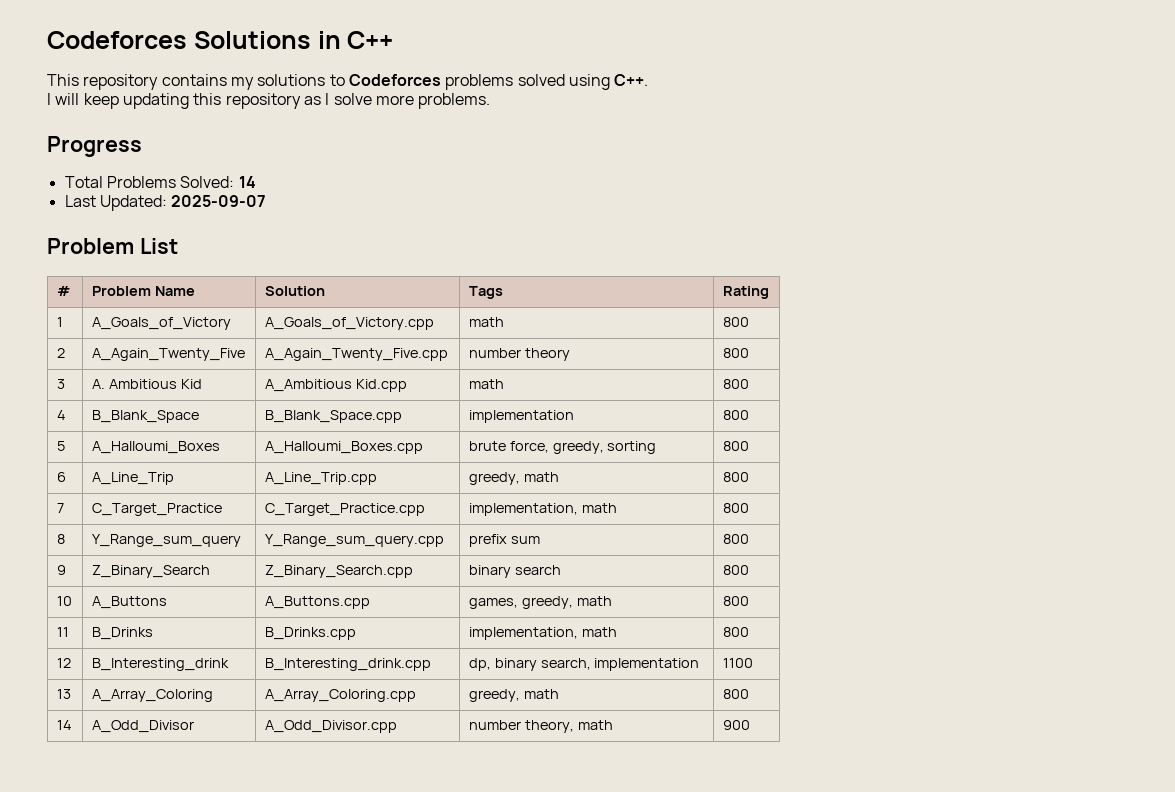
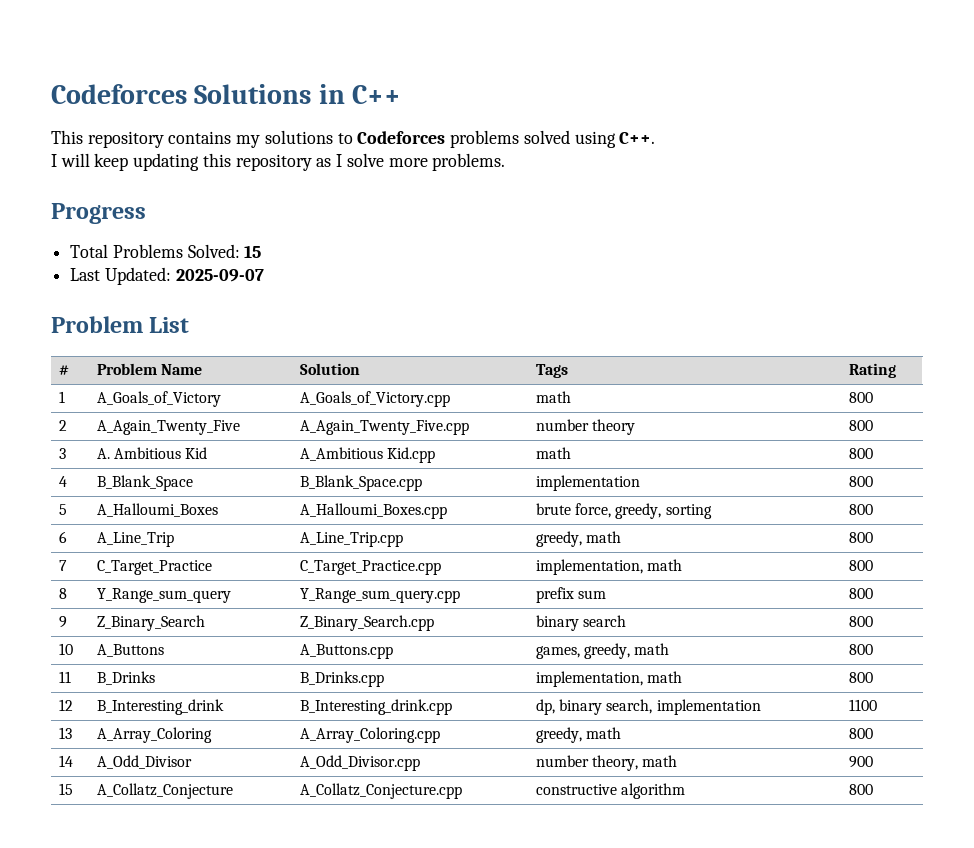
- Total Problems Solved: 14
+ Total Problems Solved: 15
+ 15 | A_Collatz_Conjecture | A_Collatz_Conjecture.cpp | constructive algorithm | 800

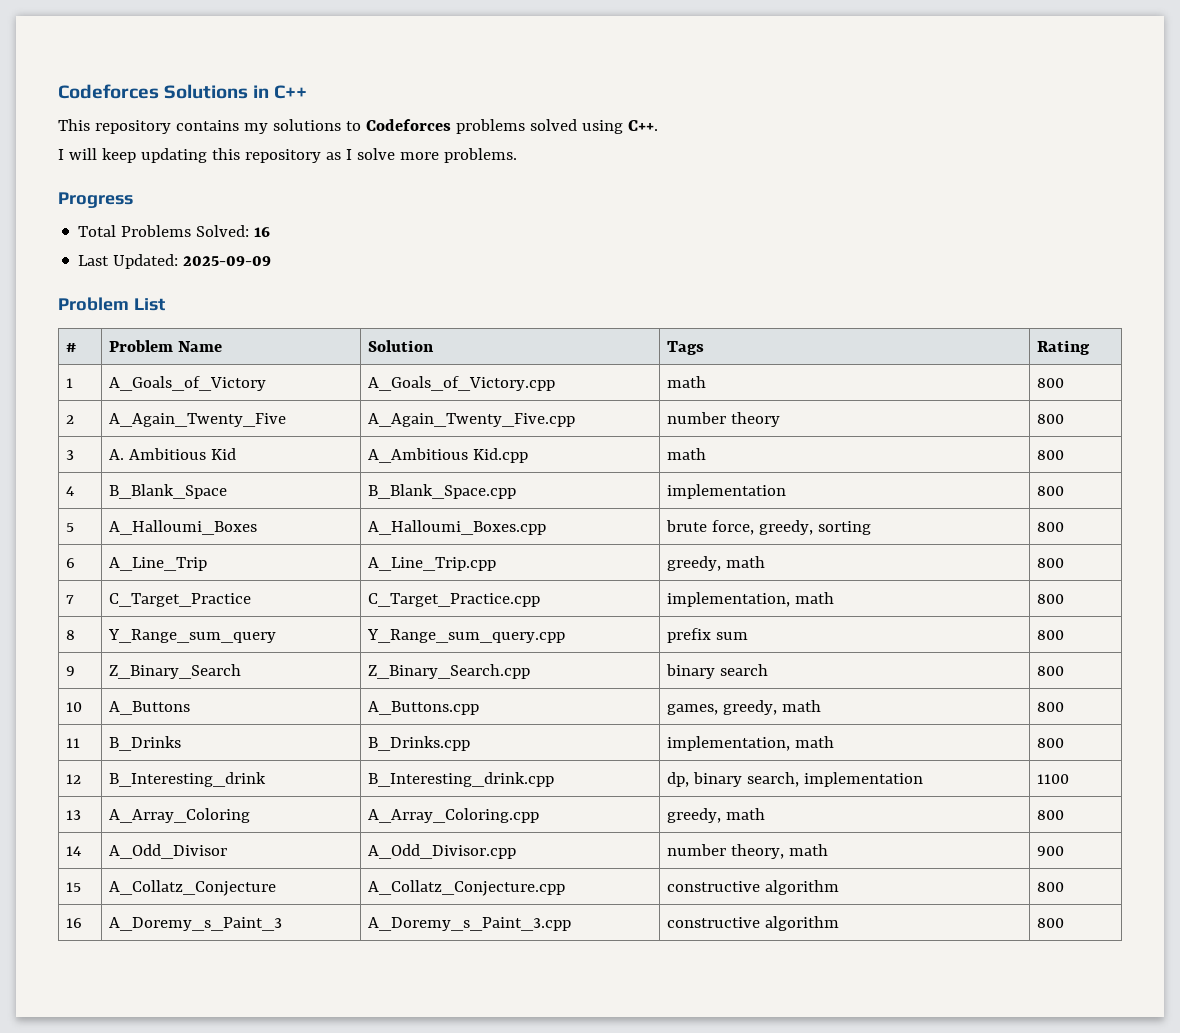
- Total Problems Solved: 15
+ Total Problems Solved: 16
- Last Updated: 2025-09-07
+ Last Updated: 2025-09-09
+ 16 | A_Doremy_s_Paint_3 | A_Doremy_s_Paint_3.cpp | constructive algorithm | 800

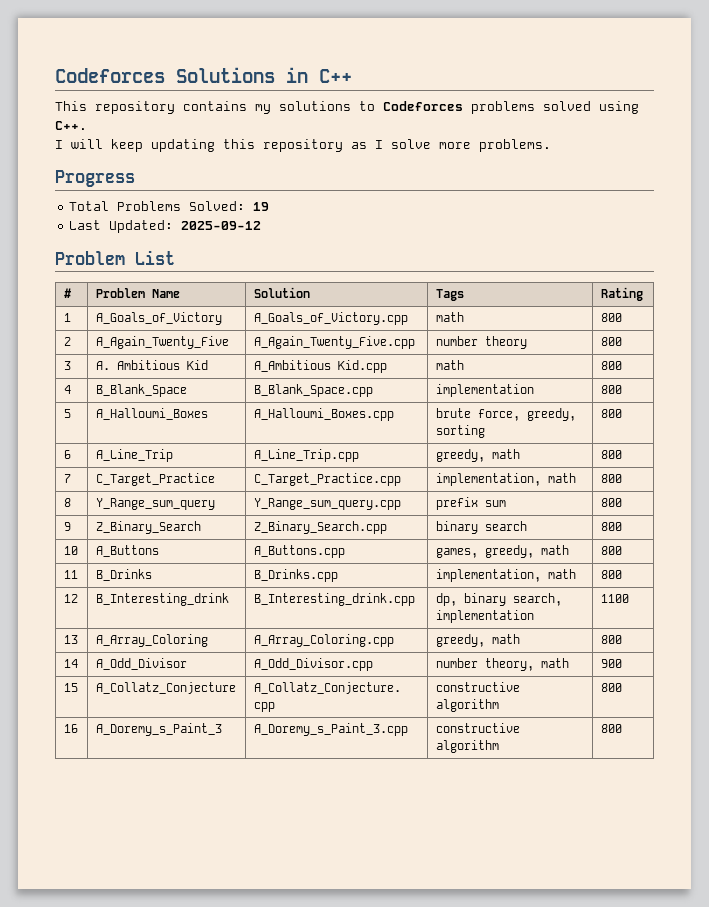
- Total Problems Solved: 16
+ Total Problems Solved: 19
- Last Updated: 2025-09-09
+ Last Updated: 2025-09-12

